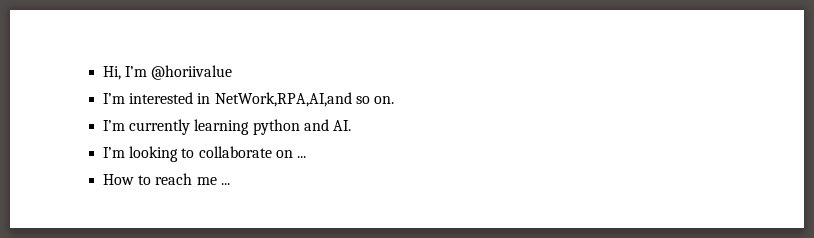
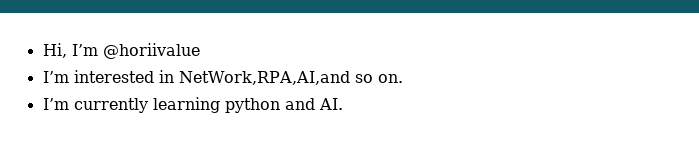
- I’m looking to collaborate on ...
- How to reach me ...

